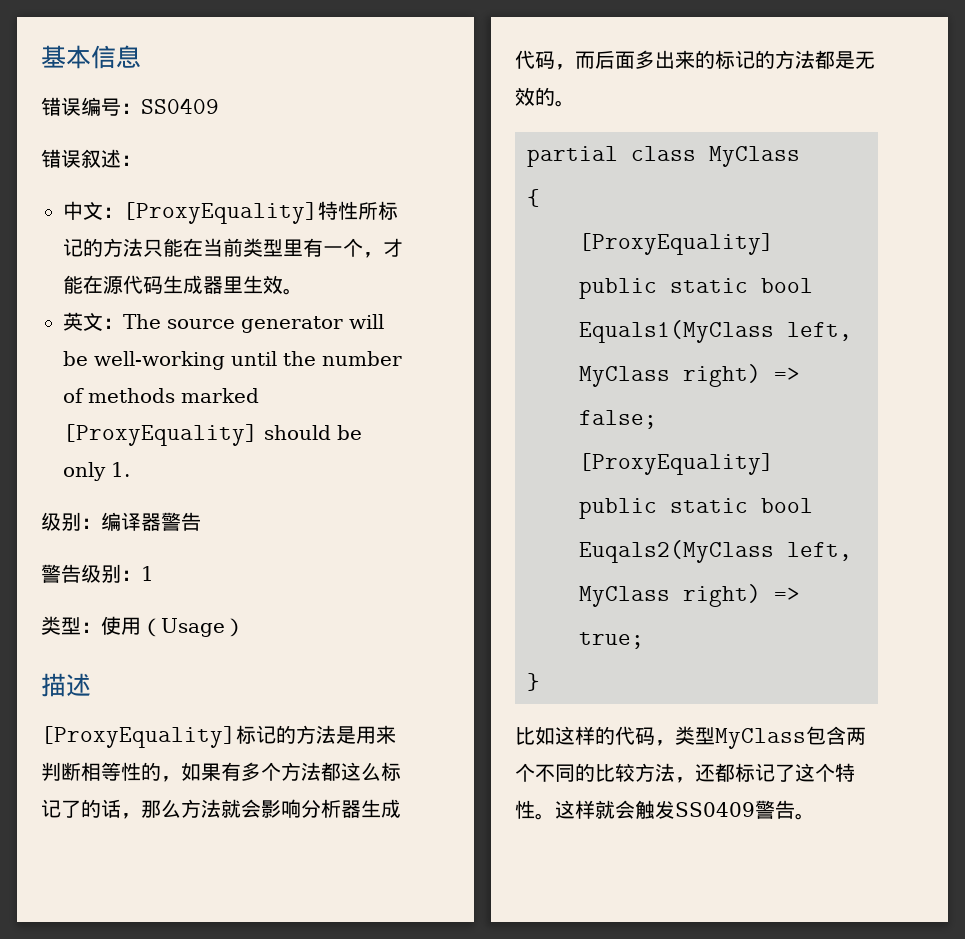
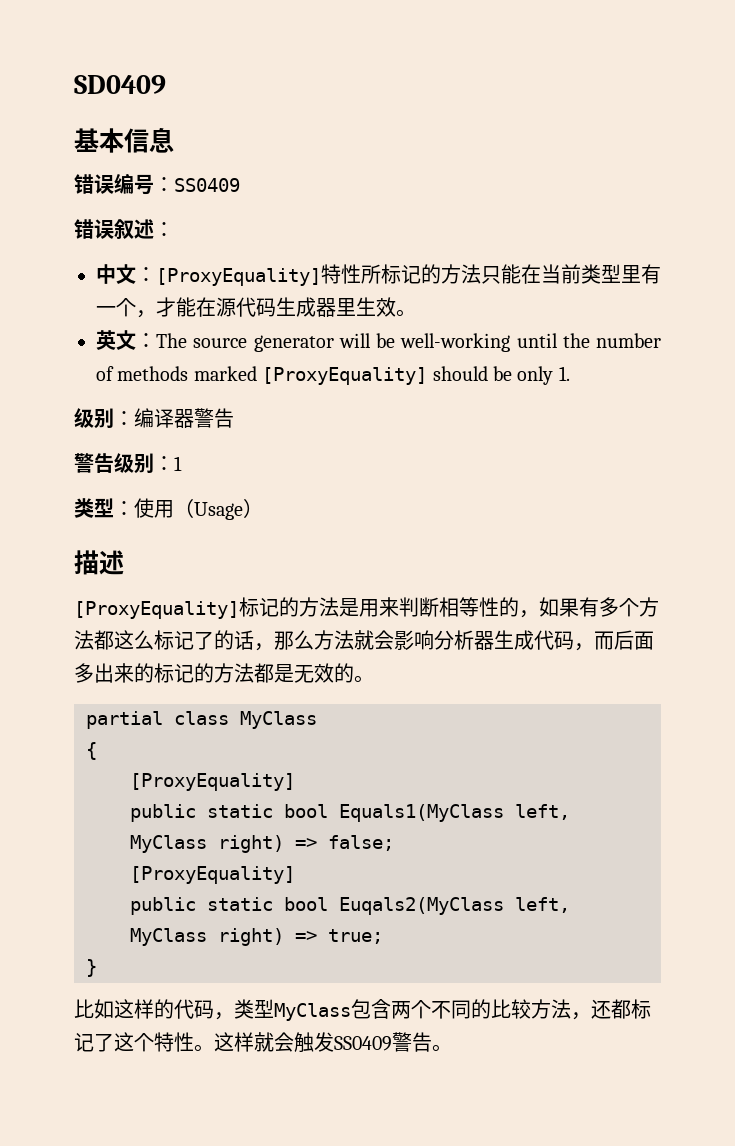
+ SD0409

